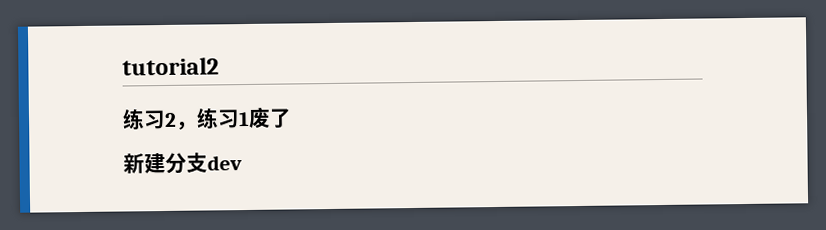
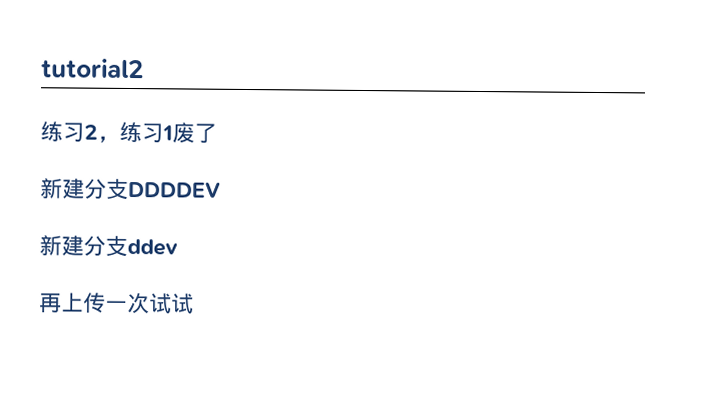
- 新建分支dev
+ 新建分支DDDDEV
+ 新建分支ddev
+ 再上传一次试试

